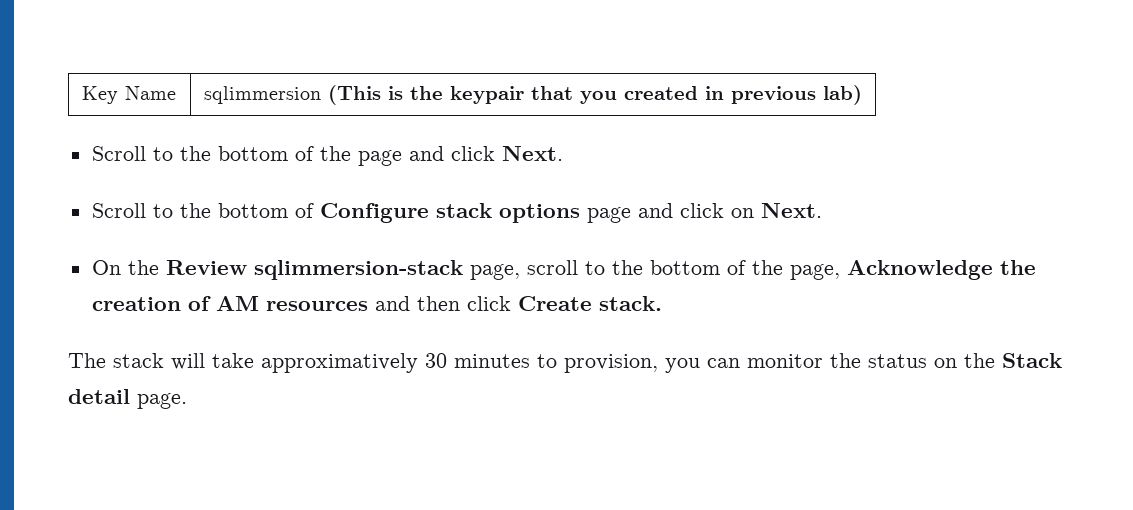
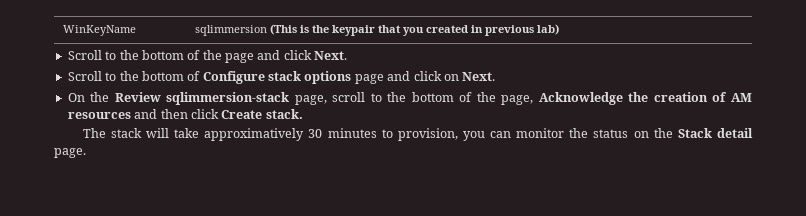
- Key Name | sqlimmersion (This is the keypair that you created in previous lab)
+ WinKeyName | sqlimmersion (This is the keypair that you created in previous lab)

